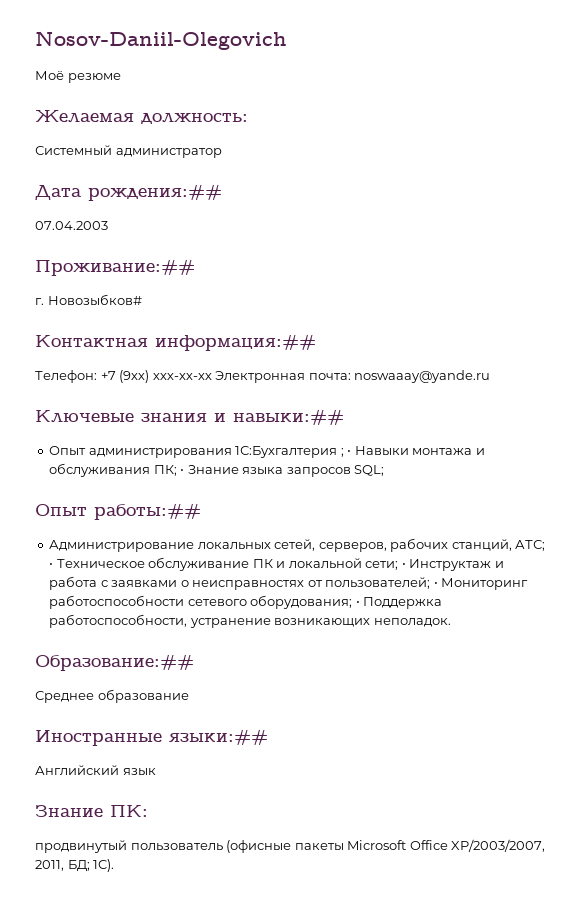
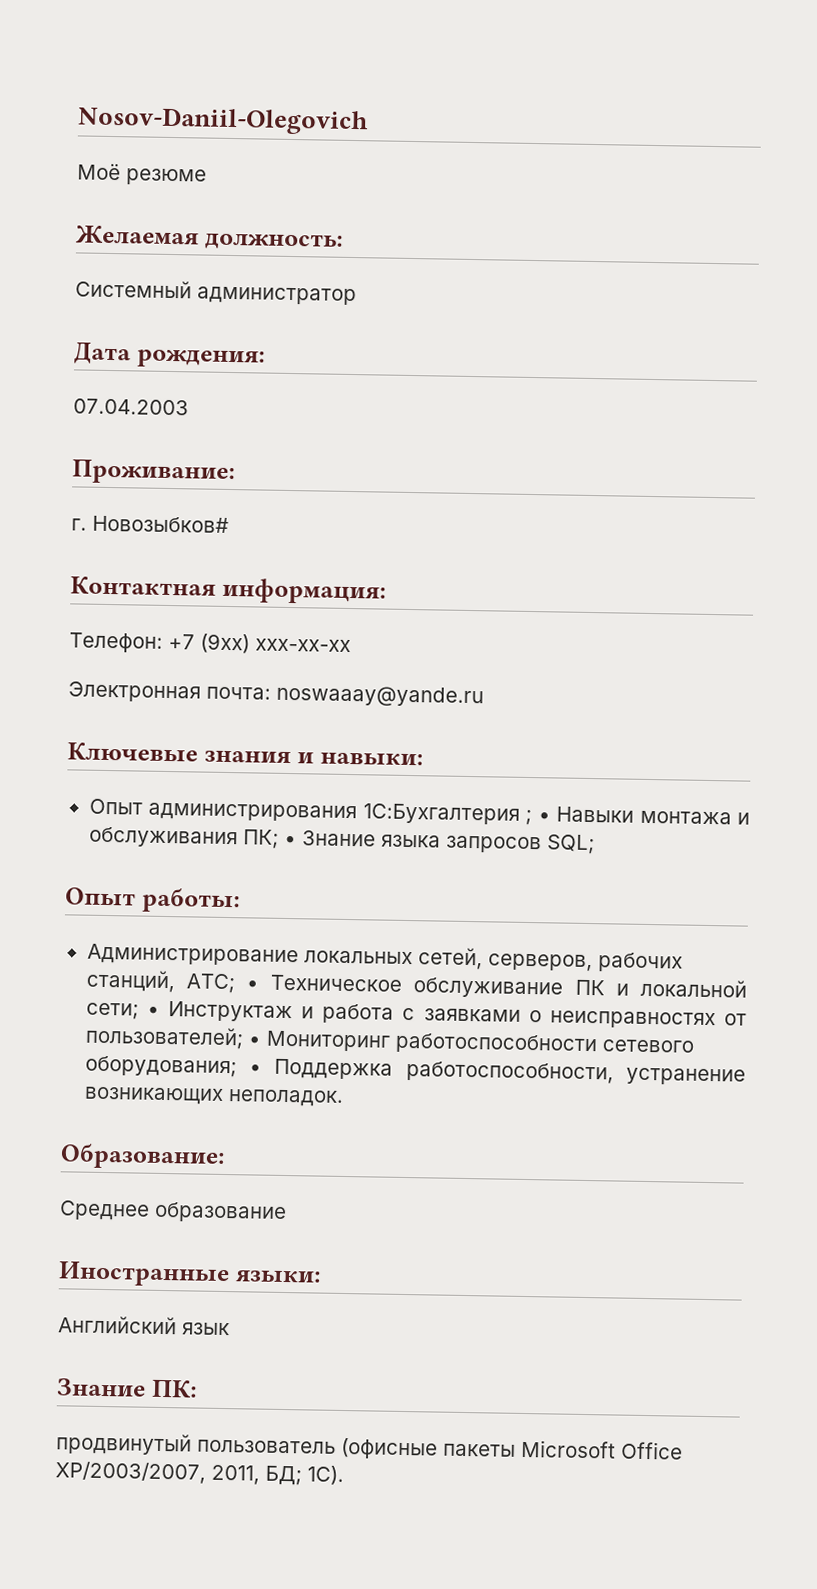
- Дата рождения:##
+ Дата рождения:
- Проживание:##
+ Проживание:
- Контактная информация:##
+ Контактная информация:
- Телефон: +7 (9хх) ххх-хх-хх Электронная почта: noswaaay@yande.ru
+ Телефон: +7 (9хх) ххх-хх-хх
+ Электронная почта: noswaaay@yande.ru
- Ключевые знания и навыки:##
+ Ключевые знания и навыки:
- Опыт работы:##
+ Опыт работы:
- Образование:##
+ Образование:
- Иностранные языки:##
+ Иностранные языки:

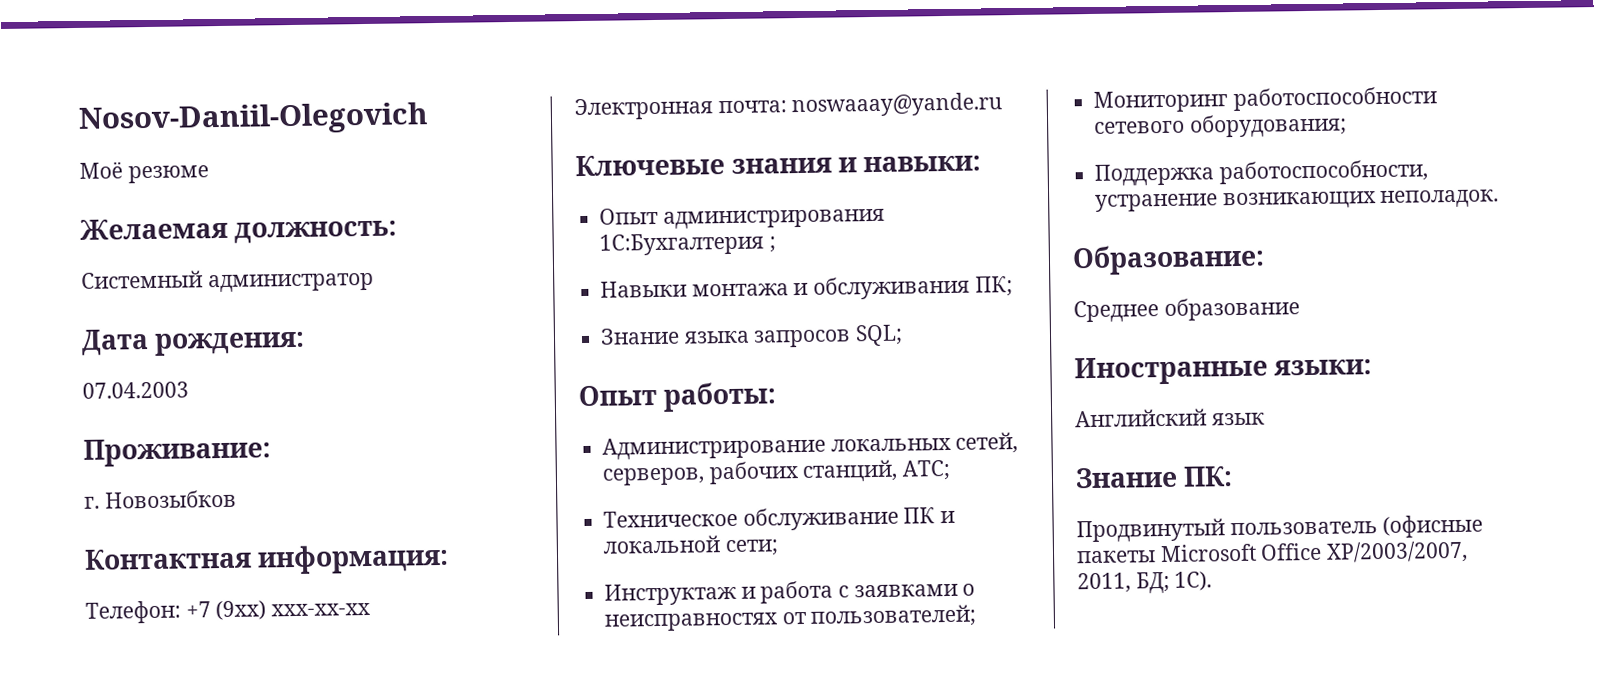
- г. Новозыбков#
+ г. Новозыбков
- Опыт администрирования 1С:Бухгалтерия ; • Навыки монтажа и обслуживания ПК; • Знание языка запросов SQL;
+ Опыт администрирования 1С:Бухгалтерия ;
+ Навыки монтажа и обслуживания ПК;
+ Знание языка запросов SQL;
- Администрирование локальных сетей, серверов, рабочих станций, АТС; • Техническое обслуживание ПК и локальной сети; • Инструктаж и работа с заявками о неисправностях от пользователей; • Мониторинг работоспособности сетевого оборудования; • Поддержка работоспособности, устранение возникающих неполадок.
+ Администрирование локальных сетей, серверов, рабочих станций, АТС;
+ Техническое обслуживание ПК и локальной сети;
+ Инструктаж и работа с заявками о неисправностях от пользователей;
+ Мониторинг работоспособности сетевого оборудования;
+ Поддержка работоспособности, устранение возникающих неполадок.
- продвинутый пользователь (офисные пакеты Microsoft Office XP/2003/2007, 2011, БД; 1C).
+ Продвинутый пользователь (офисные пакеты Microsoft Office XP/2003/2007, 2011, БД; 1C).

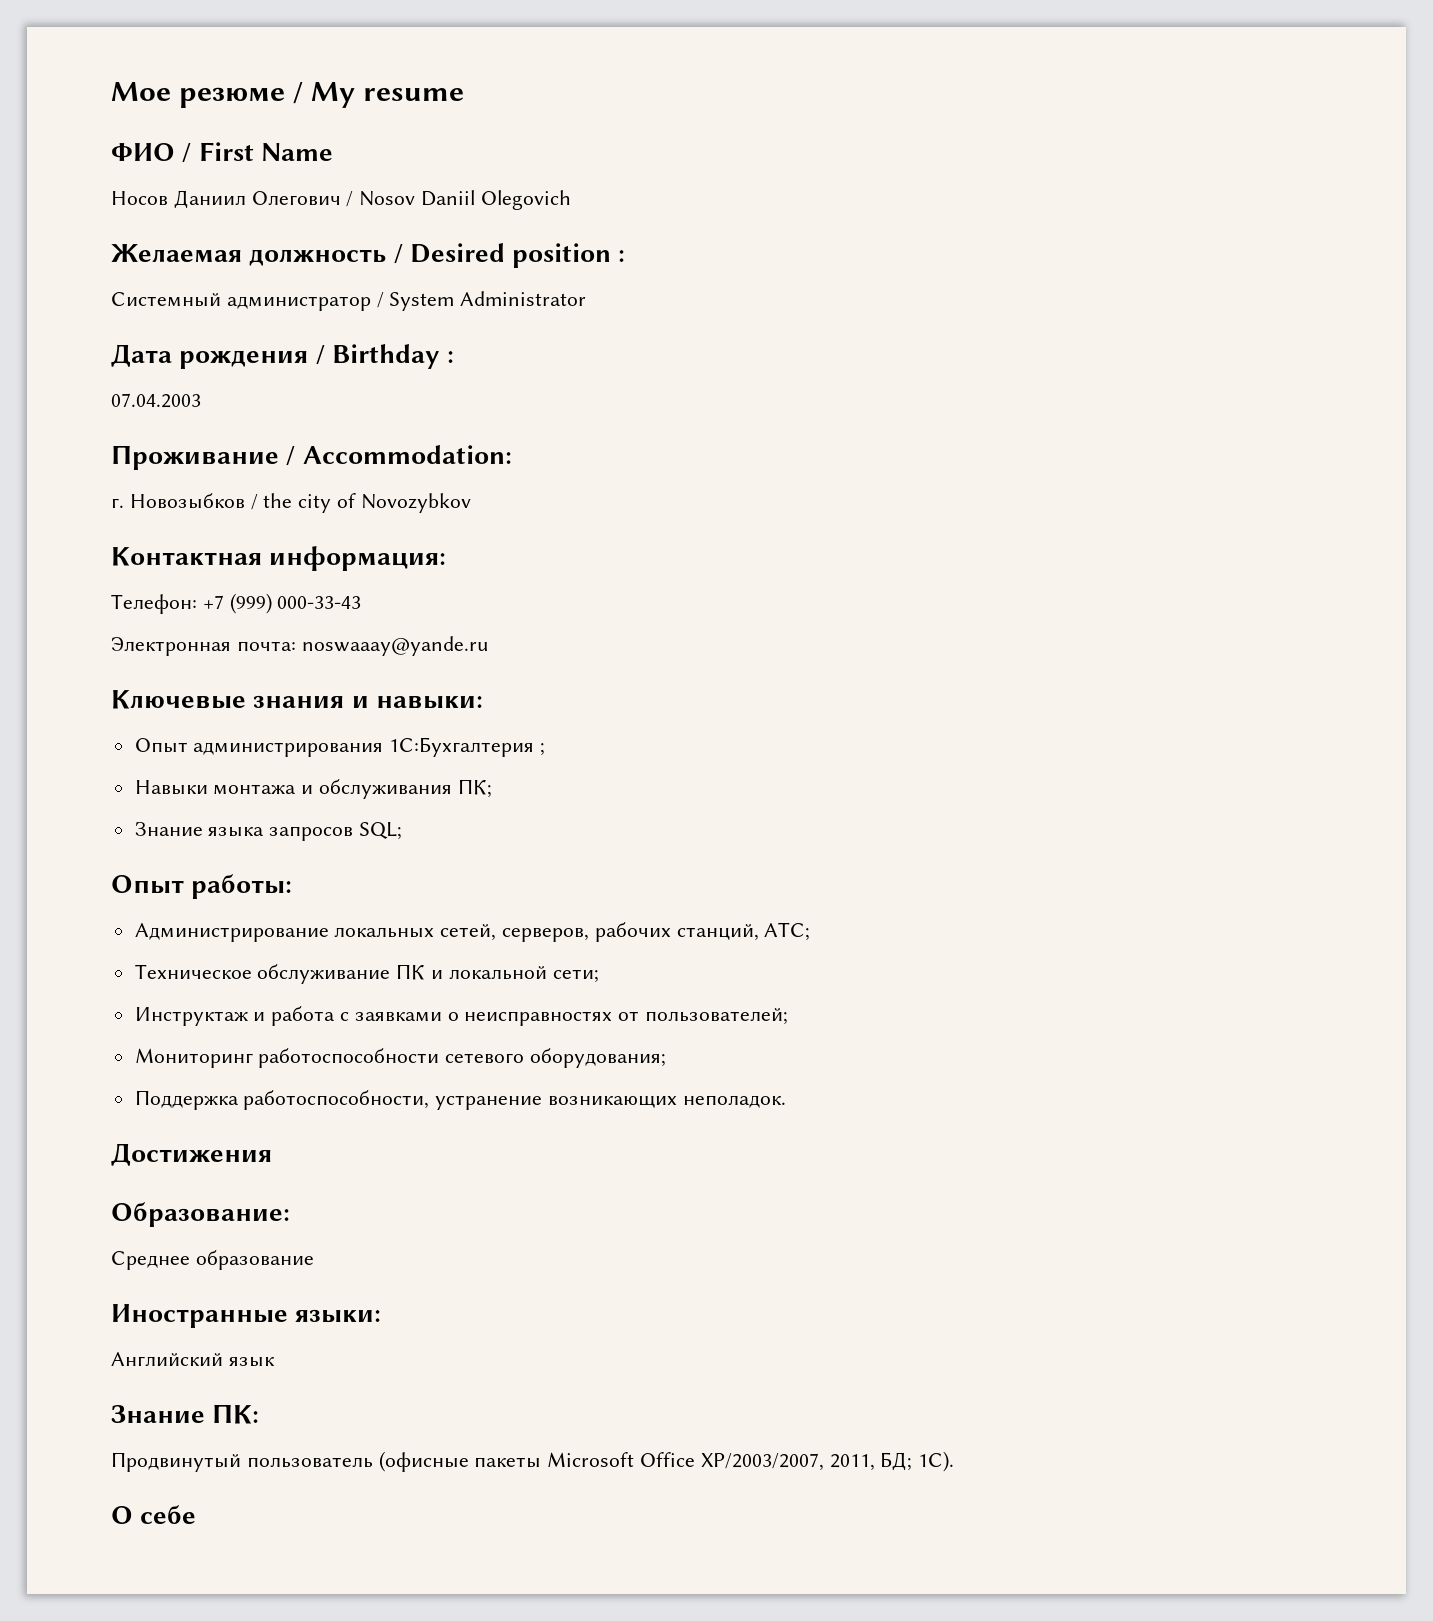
- Nosov-Daniil-Olegovich
- Моё резюме
- Желаемая должность:
- Системный администратор
- Дата рождения:
+ Мое резюме / My resume
+ ФИО / First Name
+ Носов Даниил Олегович / Nosov Daniil Olegovich
+ Желаемая должность / Desired position :
+ Системный администратор / System Administrator
+ Дата рождения / Birthday :
  07.04.2003
- Проживание:
- г. Новозыбков
+ Проживание / Accommodation:
+ г. Новозыбков / the city of Novozybkov
- Телефон: +7 (9хх) ххх-хх-хх
+ Телефон: +7 (999) 000-33-43
+ Достижения
+ О себе

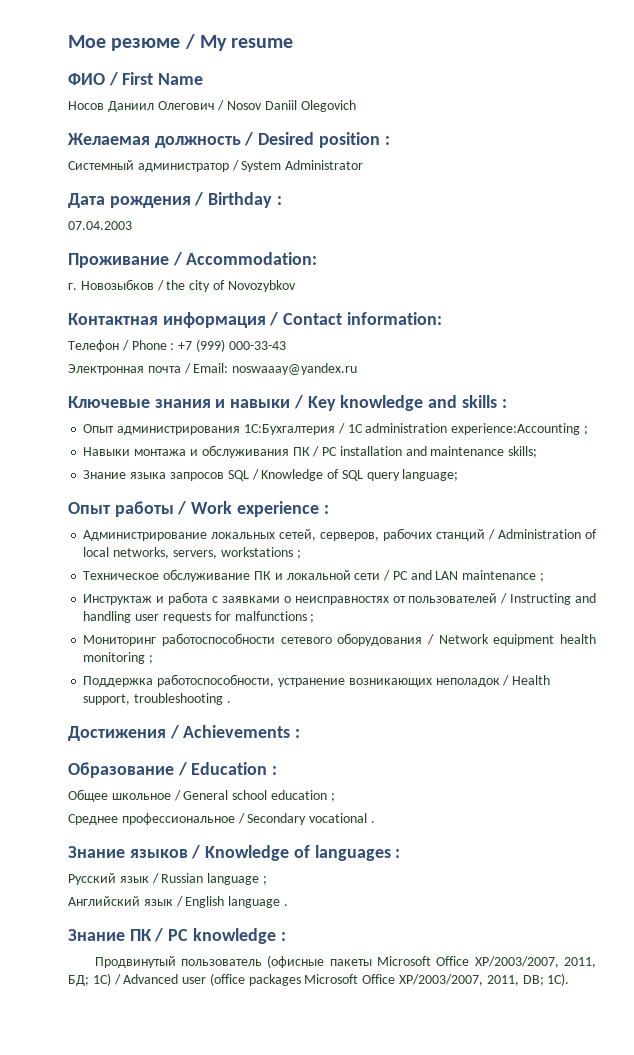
- Контактная информация:
- Телефон: +7 (999) 000-33-43
+ Контактная информация / Contact information:
+ Телефон / Phone : +7 (999) 000-33-43
- Электронная почта: noswaaay@yande.ru
+ Электронная почта / Email: noswaaay@yandex.ru
- Ключевые знания и навыки:
+ Ключевые знания и навыки / Key knowledge and skills :
- Опыт администрирования 1С:Бухгалтерия ;
+ Опыт администрирования 1С:Бухгалтерия / 1C administration experience:Accounting ;
- Навыки монтажа и обслуживания ПК;
- Знание языка запросов SQL;
- Опыт работы:
+ Навыки монтажа и обслуживания ПК / PC installation and maintenance skills;
+ Знание языка запросов SQL / Knowledge of SQL query language;
+ Опыт работы / Work experience :
- Администрирование локальных сетей, серверов, рабочих станций, АТС;
+ Администрирование локальных сетей, серверов, рабочих станций / Administration of local networks, servers, workstations ;
- Техническое обслуживание ПК и локальной сети;
+ Техническое обслуживание ПК и локальной сети / PC and LAN maintenance ;
- Инструктаж и работа с заявками о неисправностях от пользователей;
- Мониторинг работоспособности сетевого оборудования;
- Поддержка работоспособности, устранение возникающих неполадок.
- Достижения
- Образование:
- Среднее образование
- Иностранные языки:
- Английский язык
- Знание ПК:
+ Инструктаж и работа с заявками о неисправностях от пользователей / Instructing and handling user requests for malfunctions ;
+ Мониторинг работоспособности сетевого оборудования / Network equipment health monitoring ;
+ Поддержка работоспособности, устранение возникающих неполадок / Health support, troubleshooting .
+ Достижения / Achievements :
+ Образование / Education :
+ Общее школьное / General school education ;
+ Среднее профессиональное / Secondary vocational .
+ Знание языков / Knowledge of languages :
+ Русский язык / Russian language ;
+ Английский язык / English language .
+ Знание ПК / PC knowledge :
- Продвинутый пользователь (офисные пакеты Microsoft Office XP/2003/2007, 2011, БД; 1C).
+ Продвинутый пользователь (офисные пакеты Microsoft Office XP/2003/2007, 2011, БД; 1C) / Advanced user (office packages Microsoft Office XP/2003/2007, 2011, DB; 1C).
- О себе

